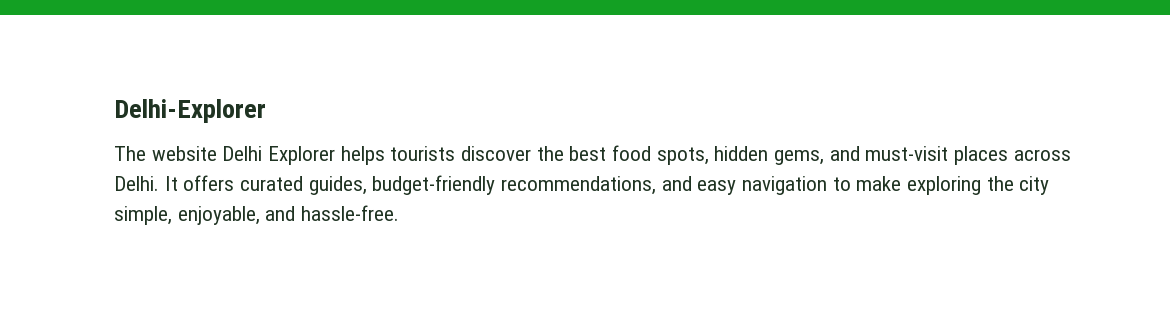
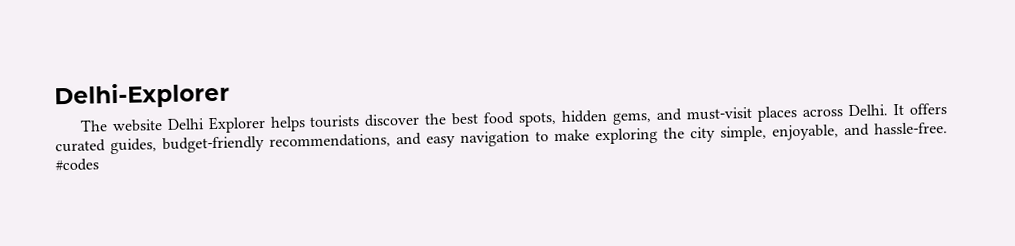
+ #codes

